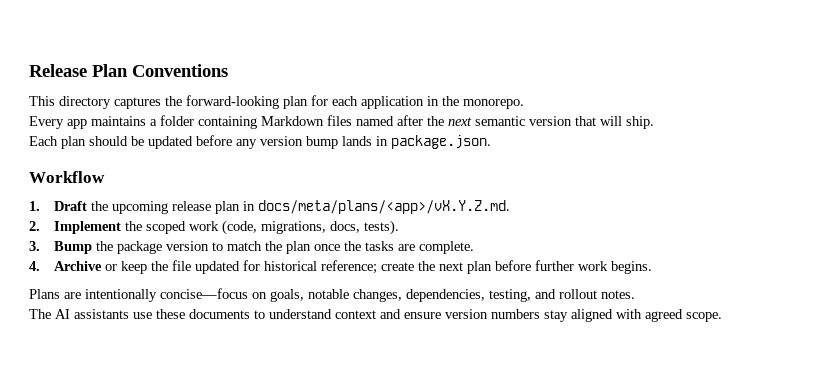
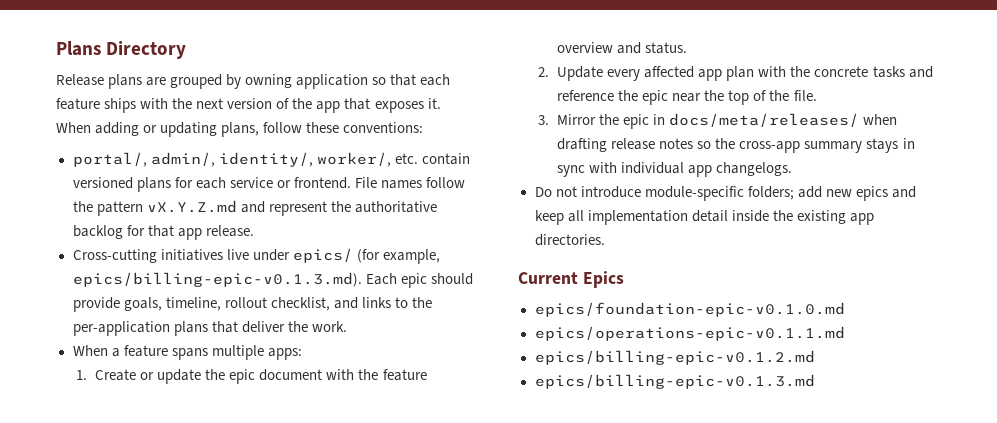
- Release Plan Conventions
- This directory captures the forward-looking plan for each application in the monorepo.
- Every app maintains a folder containing Markdown files named after the next semantic version that will ship.
- Each plan should be updated before any version bump lands in package.json.
- Workflow
- 1. Draft the upcoming release plan in docs/meta/plans/<app>/vX.Y.Z.md.
- 2. Implement the scoped work (code, migrations, docs, tests).
- 3. Bump the package version to match the plan once the tasks are complete.
- 4. Archive or keep the file updated for historical reference; create the next plan before further work begins.
- Plans are intentionally concise—focus on goals, notable changes, dependencies, testing, and rollout notes.
- The AI assistants use these documents to understand context and ensure version numbers stay aligned with agreed scope.
+ Plans Directory
+ Release plans are grouped by owning application so that each feature ships with the next version of the app that exposes it. When adding or updating plans, follow these conventions:
+ portal/, admin/, identity/, worker/, etc. contain versioned plans for each service or frontend. File names follow the pattern vX.Y.Z.md and represent the authoritative backlog for that app release.
+ Cross-cutting initiatives live under epics/ (for example, epics/billing-epic-v0.1.3.md). Each epic should provide goals, timeline, rollout checklist, and links to the per-application plans that deliver the work.
+ When a feature spans multiple apps:
+ 1. Create or update the epic document with the feature overview and status.
+ 2. Update every affected app plan with the concrete tasks and reference the epic near the top of the file.
+ 3. Mirror the epic in docs/meta/releases/ when drafting release notes so the cross-app summary stays in sync with individual app changelogs.
+ Do not introduce module-specific folders; add new epics and keep all implementation detail inside the existing app directories.
+ Current Epics
+ epics/foundation-epic-v0.1.0.md
+ epics/operations-epic-v0.1.1.md
+ epics/billing-epic-v0.1.2.md
+ epics/billing-epic-v0.1.3.md

